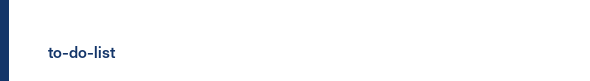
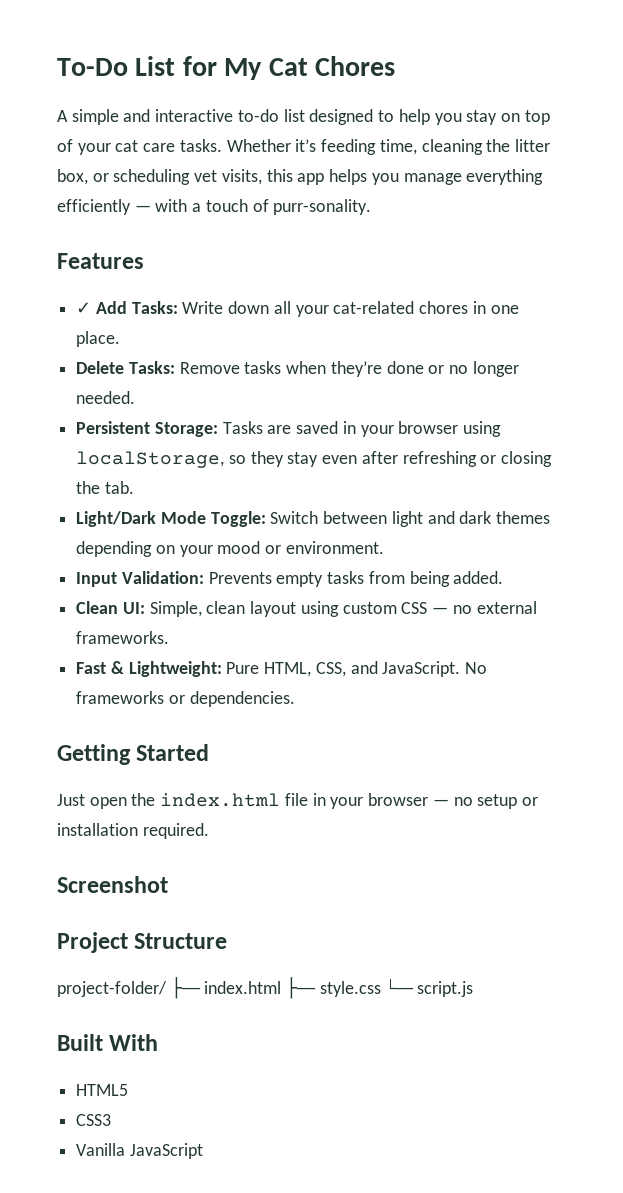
- to-do-list
+ To-Do List for My Cat Chores
+ A simple and interactive to-do list designed to help you stay on top of your cat care tasks. Whether it’s feeding time, cleaning the litter box, or scheduling vet visits, this app helps you manage everything efficiently — with a touch of purr-sonality.
+ Features
+ ✓ Add Tasks: Write down all your cat-related chores in one place.
+ Delete Tasks: Remove tasks when they’re done or no longer needed.
+ Persistent Storage: Tasks are saved in your browser using localStorage, so they stay even after refreshing or closing the tab.
+ Light/Dark Mode Toggle: Switch between light and dark themes depending on your mood or environment.
+ Input Validation: Prevents empty tasks from being added.
+ Clean UI: Simple, clean layout using custom CSS — no external frameworks.
+ Fast & Lightweight: Pure HTML, CSS, and JavaScript. No frameworks or dependencies.
+ Getting Started
+ Just open the index.html file in your browser — no setup or installation required.
+ Screenshot
+ Project Structure
+ project-folder/ ├── index.html ├── style.css └── script.js
+ Built With
+ HTML5
+ CSS3
+ Vanilla JavaScript

